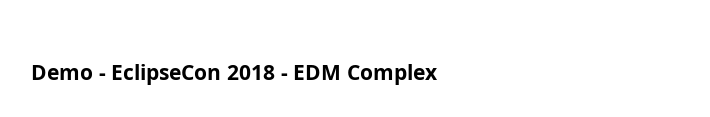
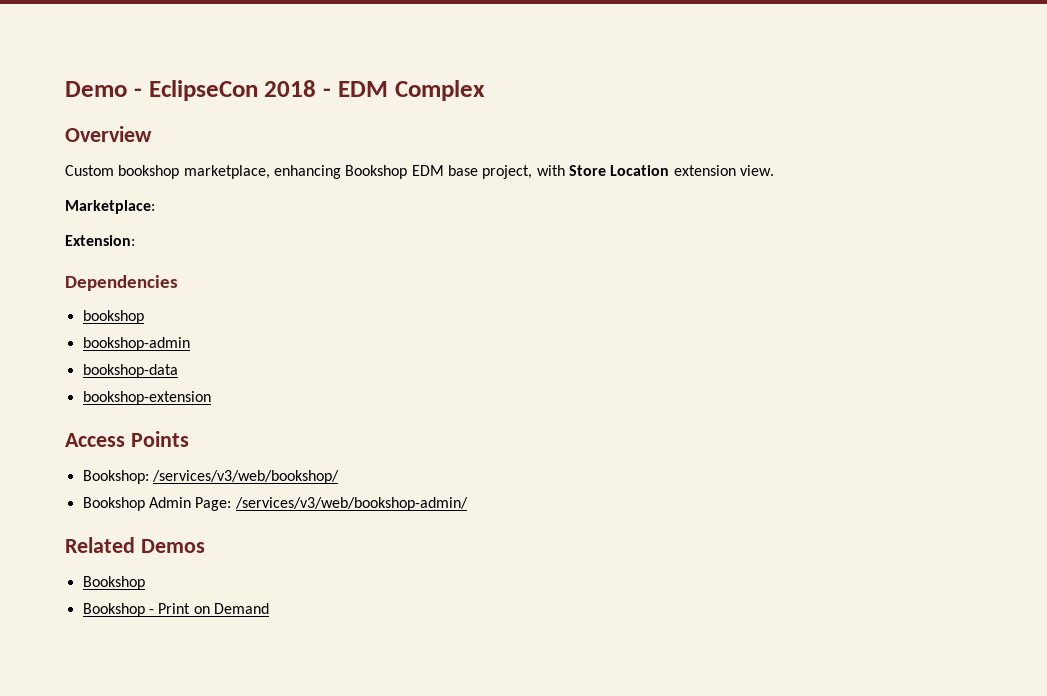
+ Overview
+ Custom bookshop marketplace, enhancing Bookshop EDM base project, with Store Location extension view.
+ Marketplace:
+ Extension:
+ Dependencies
+ bookshop
+ bookshop-admin
+ bookshop-data
+ bookshop-extension
+ Access Points
+ Bookshop: /services/v3/web/bookshop/
+ Bookshop Admin Page: /services/v3/web/bookshop-admin/
+ Related Demos
+ Bookshop
+ Bookshop - Print on Demand

